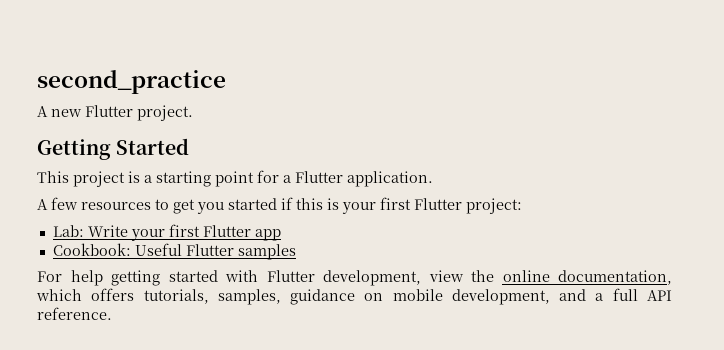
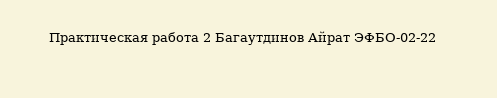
- second_practice
- A new Flutter project.
- Getting Started
- This project is a starting point for a Flutter application.
- A few resources to get you started if this is your first Flutter project:
- Lab: Write your first Flutter app
- Cookbook: Useful Flutter samples
- For help getting started with Flutter development, view the online documentation, which offers tutorials, samples, guidance on mobile development, and a full API reference.
+ Практическая работа 2 Багаутдинов Айрат ЭФБО-02-22

